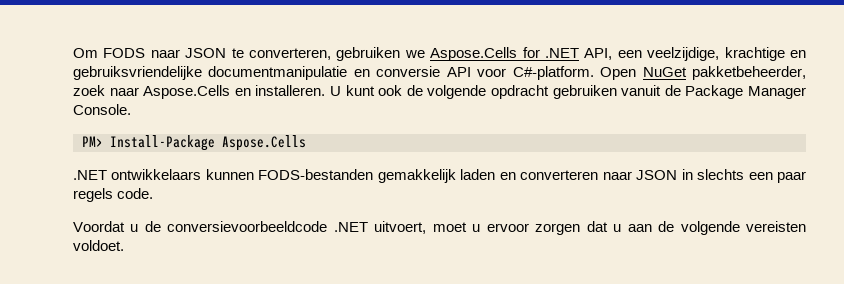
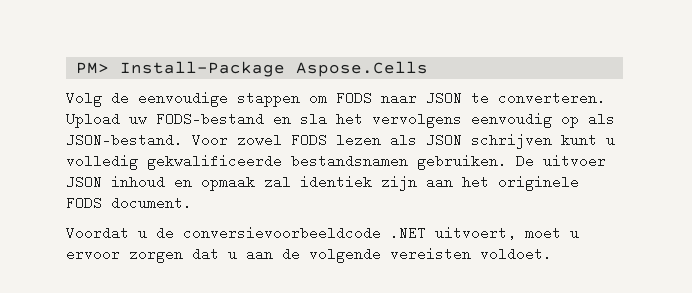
- Om FODS naar JSON te converteren, gebruiken we Aspose.Cells for .NET API, een veelzijdige, krachtige en gebruiksvriendelijke documentmanipulatie en conversie API voor C#-platform. Open NuGet pakketbeheerder, zoek naar Aspose.Cells en installeren. U kunt ook de volgende opdracht gebruiken vanuit de Package Manager Console.
  PM> Install-Package Aspose.Cells
- .NET ontwikkelaars kunnen FODS-bestanden gemakkelijk laden en converteren naar JSON in slechts een paar regels code.
+ Volg de eenvoudige stappen om FODS naar JSON te converteren. Upload uw FODS-bestand en sla het vervolgens eenvoudig op als JSON-bestand. Voor zowel FODS lezen als JSON schrijven kunt u volledig gekwalificeerde bestandsnamen gebruiken. De uitvoer JSON inhoud en opmaak zal identiek zijn aan het originele FODS document.

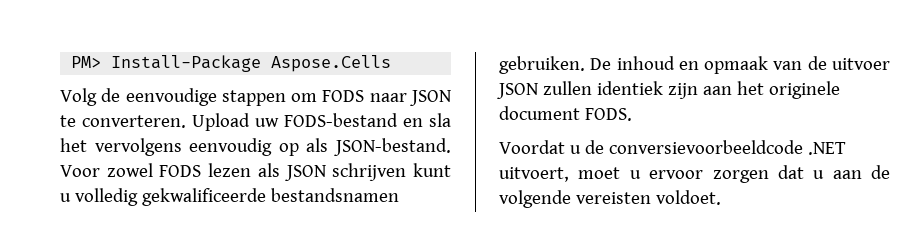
- De uitvoer JSON inhoud en opmaak zal identiek zijn aan het originele FODS document.
+ De inhoud en opmaak van de uitvoer JSON zullen identiek zijn aan het originele document FODS.

